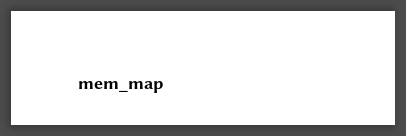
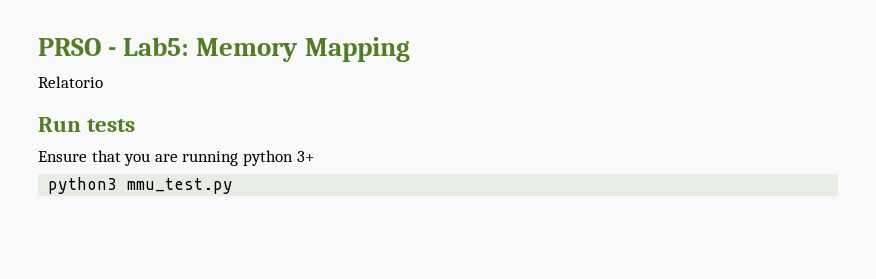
- mem_map
+ PRSO - Lab5: Memory Mapping
+ Relatorio
+ Run tests
+ Ensure that you are running python 3+
+ python3 mmu_test.py

